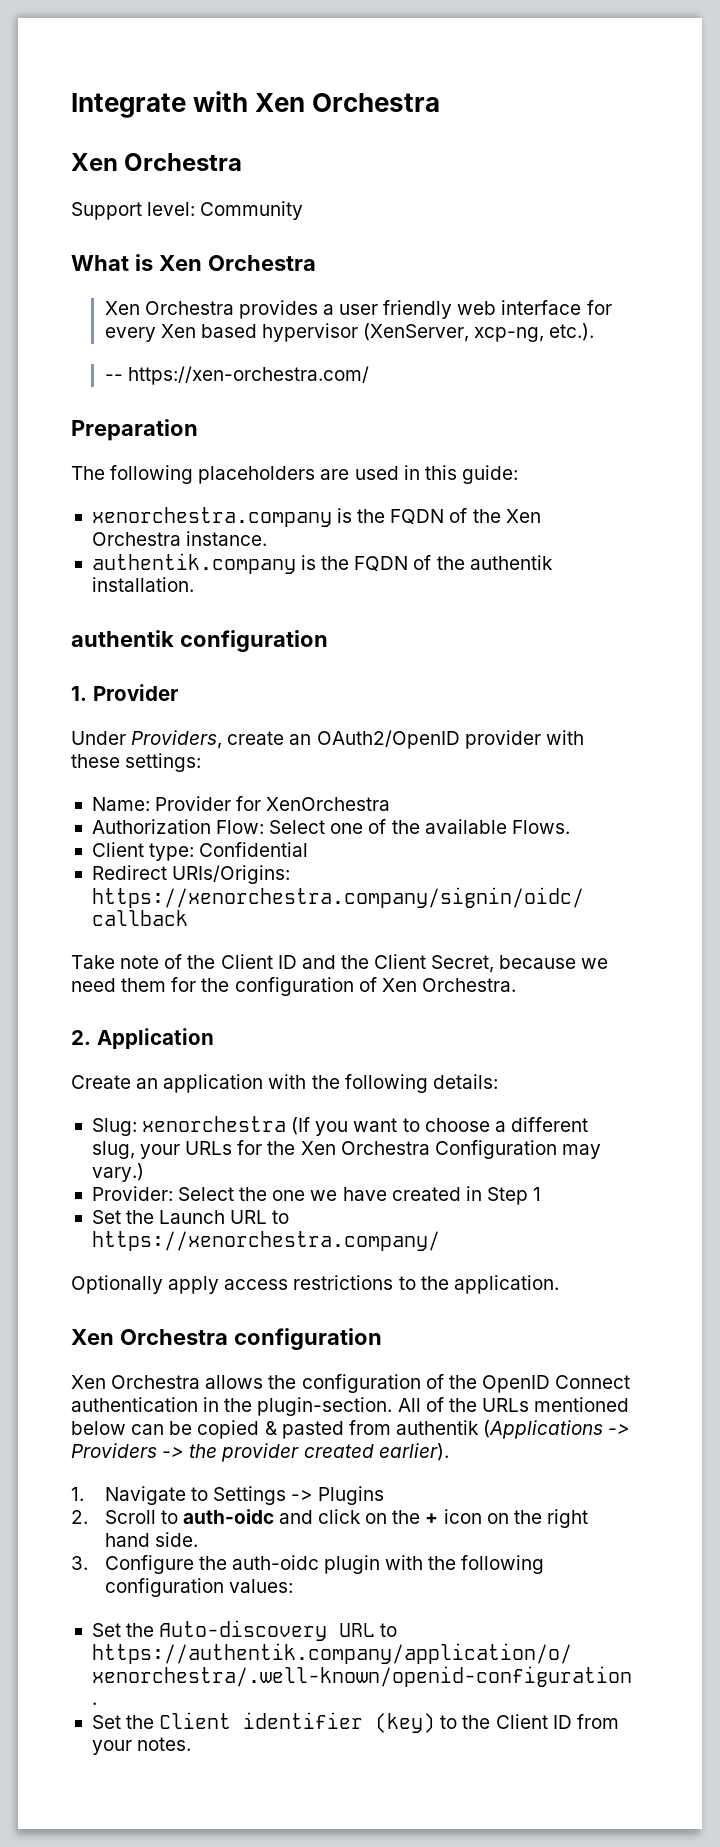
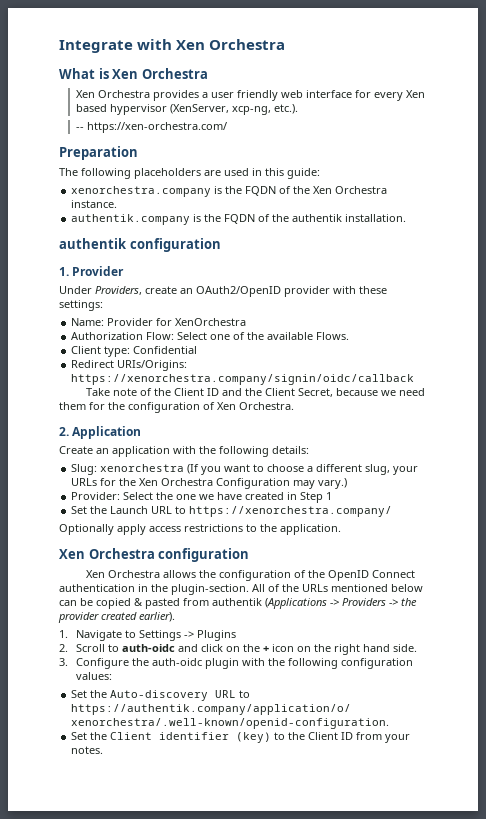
  Integrate with Xen Orchestra
- Xen Orchestra
- Support level: Community

